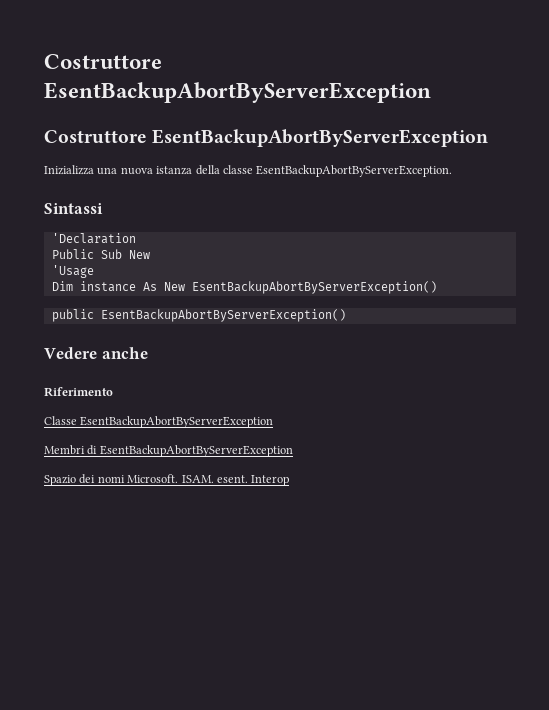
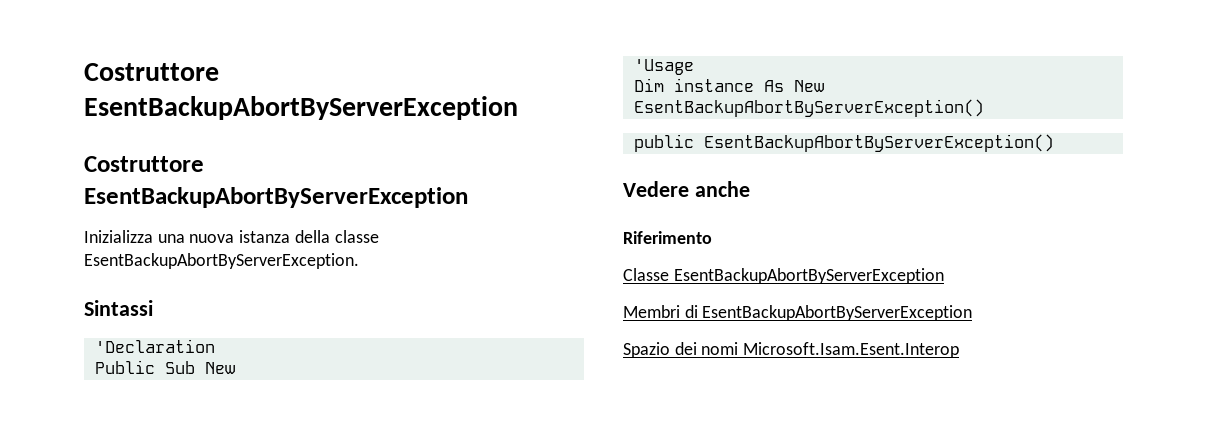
- Spazio dei nomi Microsoft. ISAM. esent. Interop
+ Spazio dei nomi Microsoft.Isam.Esent.Interop

